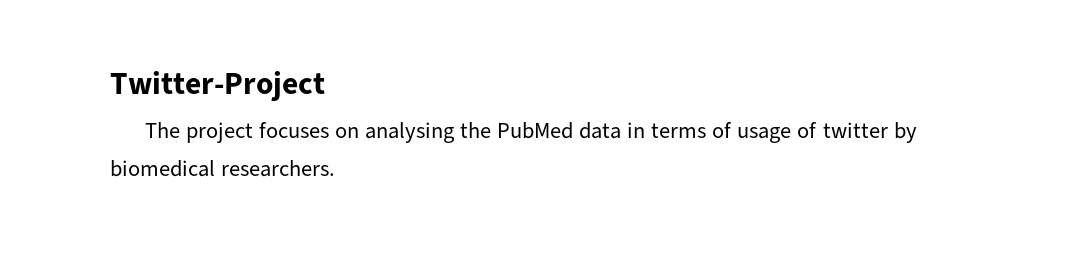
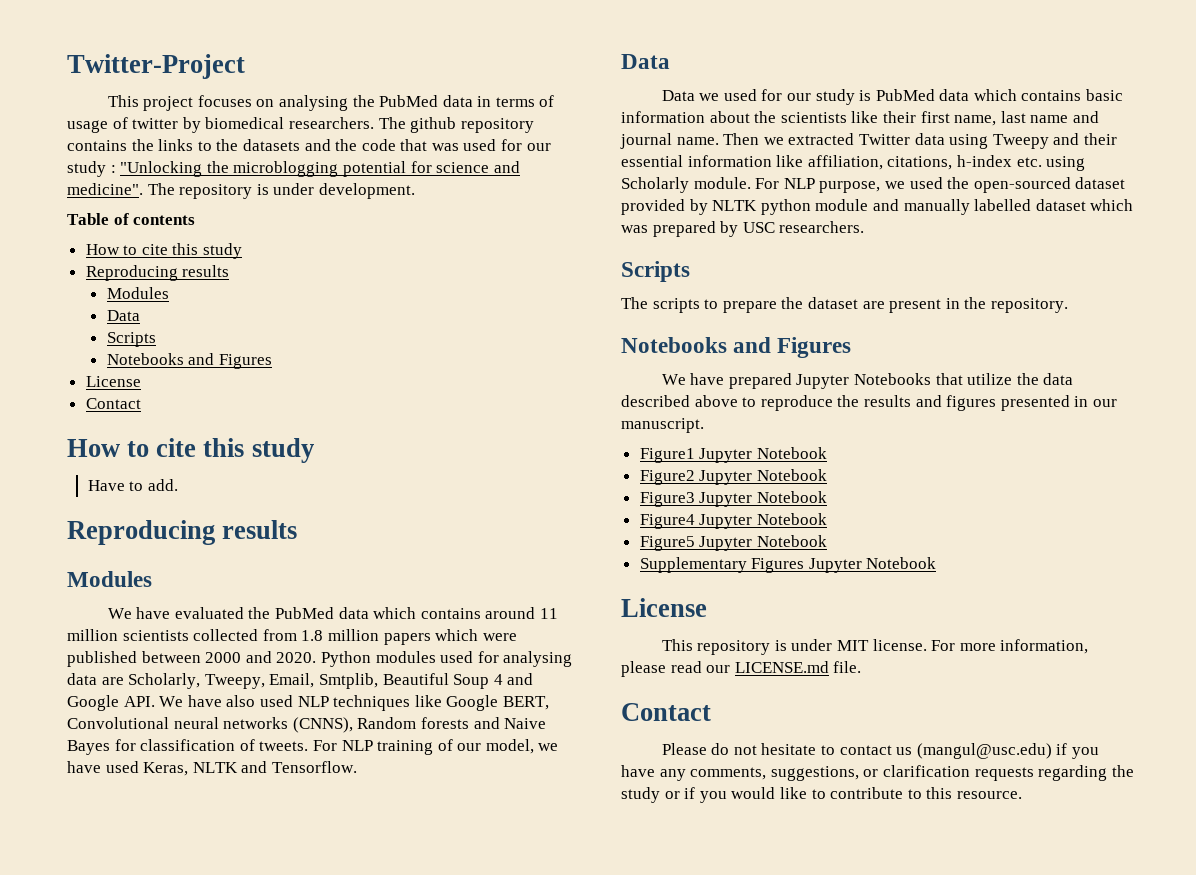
- The project focuses on analysing the PubMed data in terms of usage of twitter by biomedical researchers.
+ This project focuses on analysing the PubMed data in terms of usage of twitter by biomedical researchers.
+ The github repository contains the links to the datasets and the code that was used for our study : "Unlocking the microblogging potential for science and medicine". The repository is under development.
+ Table of contents
+ How to cite this study
+ Reproducing results
+ Modules
+ Data
+ Scripts
+ Notebooks and Figures
+ License
+ Contact
+ How to cite this study
+ Have to add.
+ Reproducing results
+ Modules
+ We have evaluated the PubMed data which contains around 11 million scientists collected from 1.8 million papers which were published between 2000 and 2020. Python modules used for analysing data are Scholarly, Tweepy, Email, Smtplib, Beautiful Soup 4 and Google API. We have also used NLP techniques like Google BERT, Convolutional neural networks (CNNS), Random forests and Naive Bayes for classification of tweets. For NLP training of our model, we have used Keras, NLTK and Tensorflow.
+ Data
+ Data we used for our study is PubMed data which contains basic information about the scientists like their first name, last name and journal name. Then we extracted Twitter data using Tweepy and their essential information like affiliation, citations, h-index etc. using Scholarly module. For NLP purpose, we used the open-sourced dataset provided by NLTK python module and manually labelled dataset which was prepared by USC researchers.
+ Scripts
+ The scripts to prepare the dataset are present in the repository.
+ Notebooks and Figures
+ We have prepared Jupyter Notebooks that utilize the data described above to reproduce the results and figures presented in our manuscript.
+ Figure1 Jupyter Notebook
+ Figure2 Jupyter Notebook
+ Figure3 Jupyter Notebook
+ Figure4 Jupyter Notebook
+ Figure5 Jupyter Notebook
+ Supplementary Figures Jupyter Notebook
+ License
+ This repository is under MIT license. For more information, please read our LICENSE.md file.
+ Contact
+ Please do not hesitate to contact us (mangul@usc.edu) if you have any comments, suggestions, or clarification requests regarding the study or if you would like to contribute to this resource.

